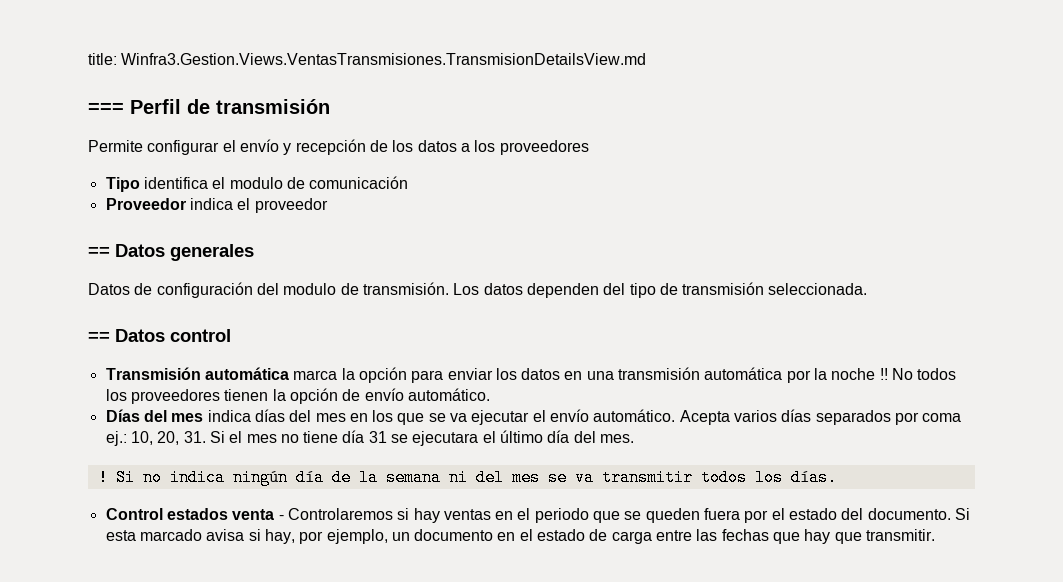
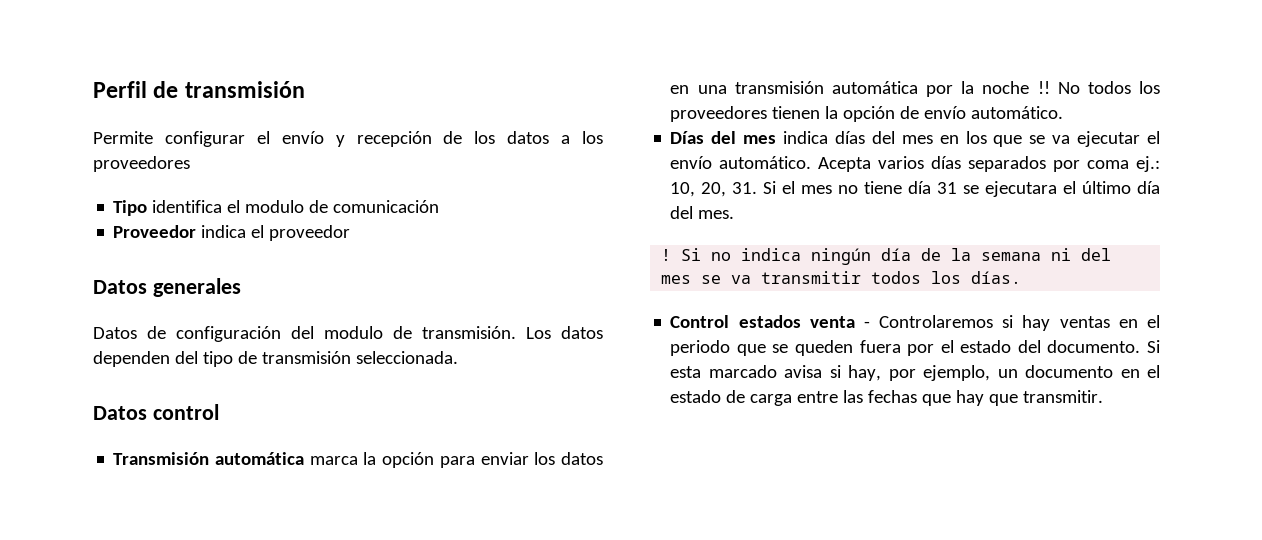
- title: Winfra3.Gestion.Views.VentasTransmisiones.TransmisionDetailsView.md
- === Perfil de transmisión
+ Perfil de transmisión
- == Datos generales
+ Datos generales
- == Datos control
+ Datos control

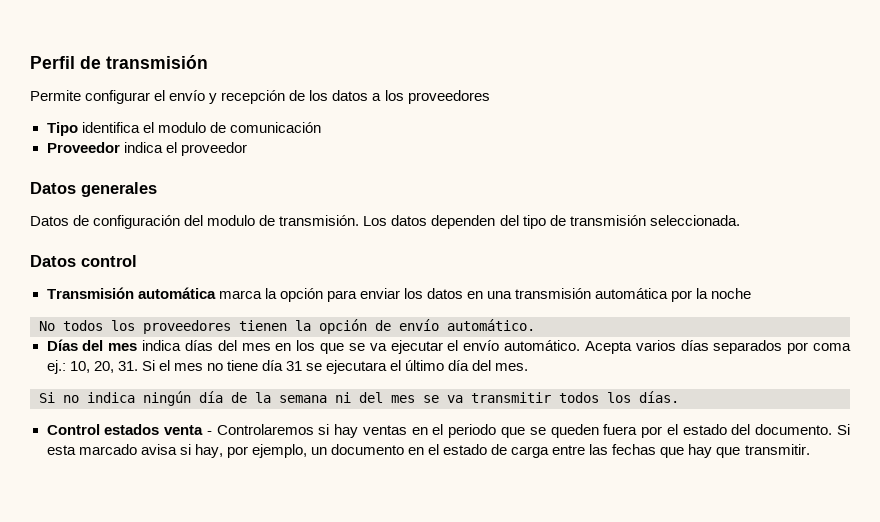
- Transmisión automática marca la opción para enviar los datos en una transmisión automática por la noche !! No todos los proveedores tienen la opción de envío automático.
+ Transmisión automática marca la opción para enviar los datos en una transmisión automática por la noche
+ No todos los proveedores tienen la opción de envío automático.
- !

